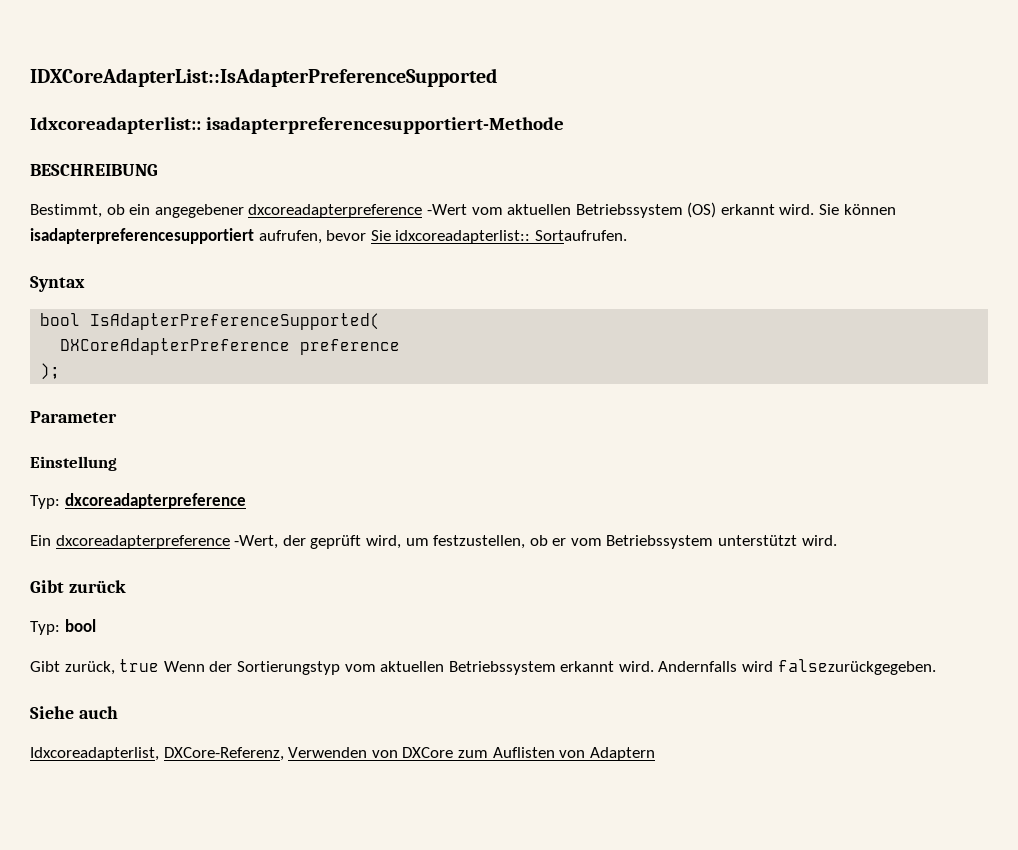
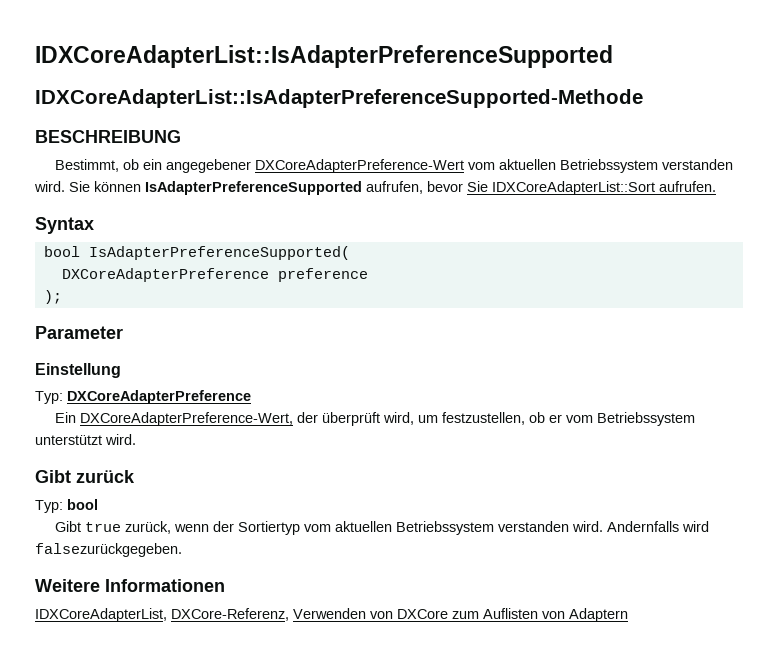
- Idxcoreadapterlist:: isadapterpreferencesupportiert-Methode
+ IDXCoreAdapterList::IsAdapterPreferenceSupported-Methode
- Bestimmt, ob ein angegebener dxcoreadapterpreference -Wert vom aktuellen Betriebssystem (OS) erkannt wird.
+ Bestimmt, ob ein angegebener DXCoreAdapterPreference-Wert vom aktuellen Betriebssystem verstanden wird.
- Sie können isadapterpreferencesupportiert aufrufen, bevor Sie idxcoreadapterlist:: Sortaufrufen.
+ Sie können IsAdapterPreferenceSupported aufrufen, bevor Sie IDXCoreAdapterList::Sort aufrufen.
- Typ: dxcoreadapterpreference
+ Typ: DXCoreAdapterPreference
- Ein dxcoreadapterpreference -Wert, der geprüft wird, um festzustellen, ob er vom Betriebssystem unterstützt wird.
+ Ein DXCoreAdapterPreference-Wert, der überprüft wird, um festzustellen, ob er vom Betriebssystem unterstützt wird.
- Gibt zurück, true Wenn der Sortierungstyp vom aktuellen Betriebssystem erkannt wird.
+ Gibt true zurück, wenn der Sortiertyp vom aktuellen Betriebssystem verstanden wird.
- Siehe auch
- Idxcoreadapterlist, DXCore-Referenz, Verwenden von DXCore zum Auflisten von Adaptern
+ Weitere Informationen
+ IDXCoreAdapterList, DXCore-Referenz, Verwenden von DXCore zum Auflisten von Adaptern

